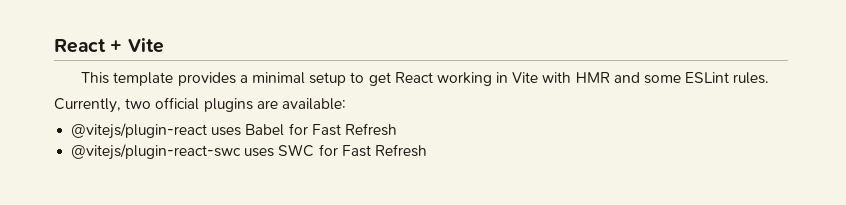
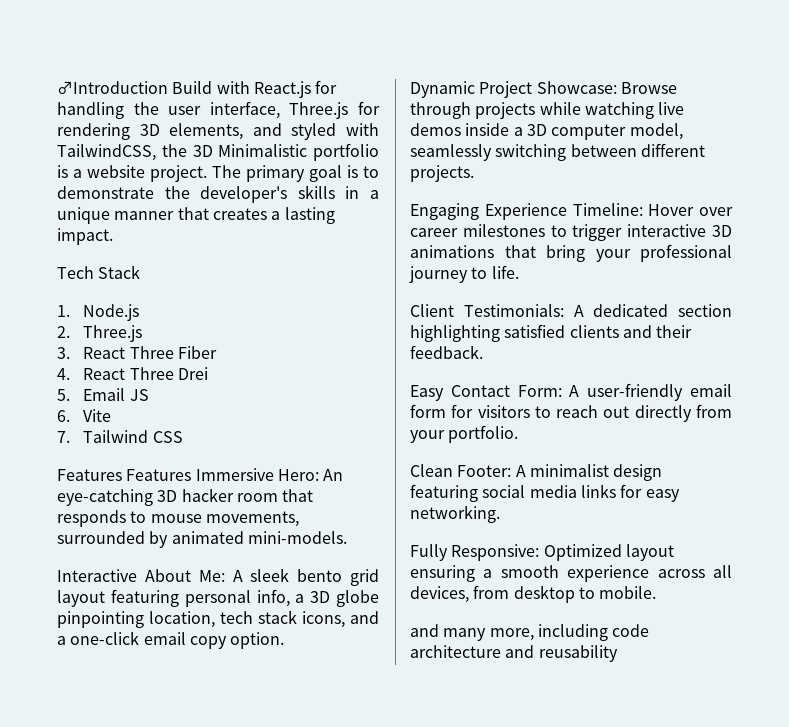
- React + Vite
- This template provides a minimal setup to get React working in Vite with HMR and some ESLint rules.
- Currently, two official plugins are available:
- @vitejs/plugin-react uses Babel for Fast Refresh
- @vitejs/plugin-react-swc uses SWC for Fast Refresh
+ ♂Introduction Build with React.js for handling the user interface, Three.js for rendering 3D elements, and styled with TailwindCSS, the 3D Minimalistic portfolio is a website project. The primary goal is to demonstrate the developer's skills in a unique manner that creates a lasting impact.
+ Tech Stack
+ 1. Node.js
+ 2. Three.js
+ 3. React Three Fiber
+ 4. React Three Drei
+ 5. Email JS
+ 6. Vite
+ 7. Tailwind CSS
+ Features Features Immersive Hero: An eye-catching 3D hacker room that responds to mouse movements, surrounded by animated mini-models.
+ Interactive About Me: A sleek bento grid layout featuring personal info, a 3D globe pinpointing location, tech stack icons, and a one-click email copy option.
+ Dynamic Project Showcase: Browse through projects while watching live demos inside a 3D computer model, seamlessly switching between different projects.
+ Engaging Experience Timeline: Hover over career milestones to trigger interactive 3D animations that bring your professional journey to life.
+ Client Testimonials: A dedicated section highlighting satisfied clients and their feedback.
+ Easy Contact Form: A user-friendly email form for visitors to reach out directly from your portfolio.
+ Clean Footer: A minimalist design featuring social media links for easy networking.
+ Fully Responsive: Optimized layout ensuring a smooth experience across all devices, from desktop to mobile.
+ and many more, including code architecture and reusability

